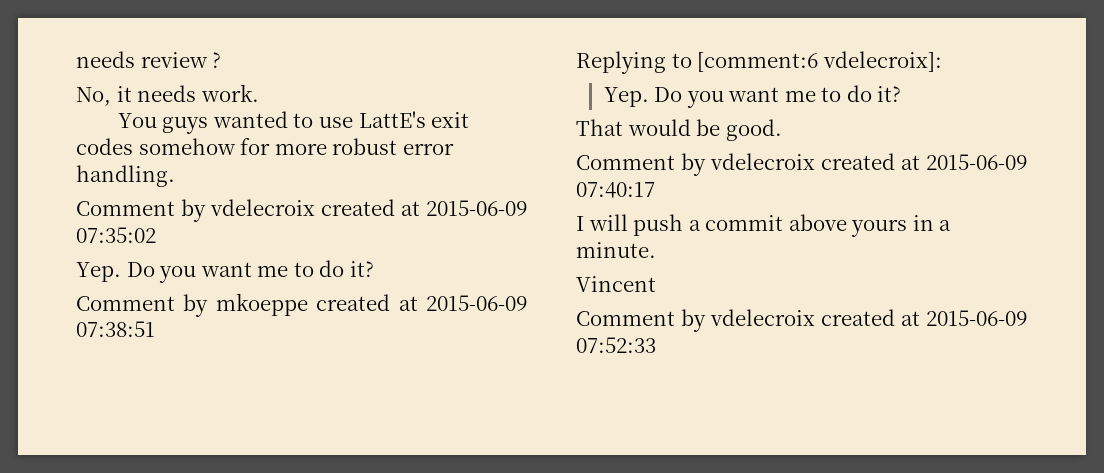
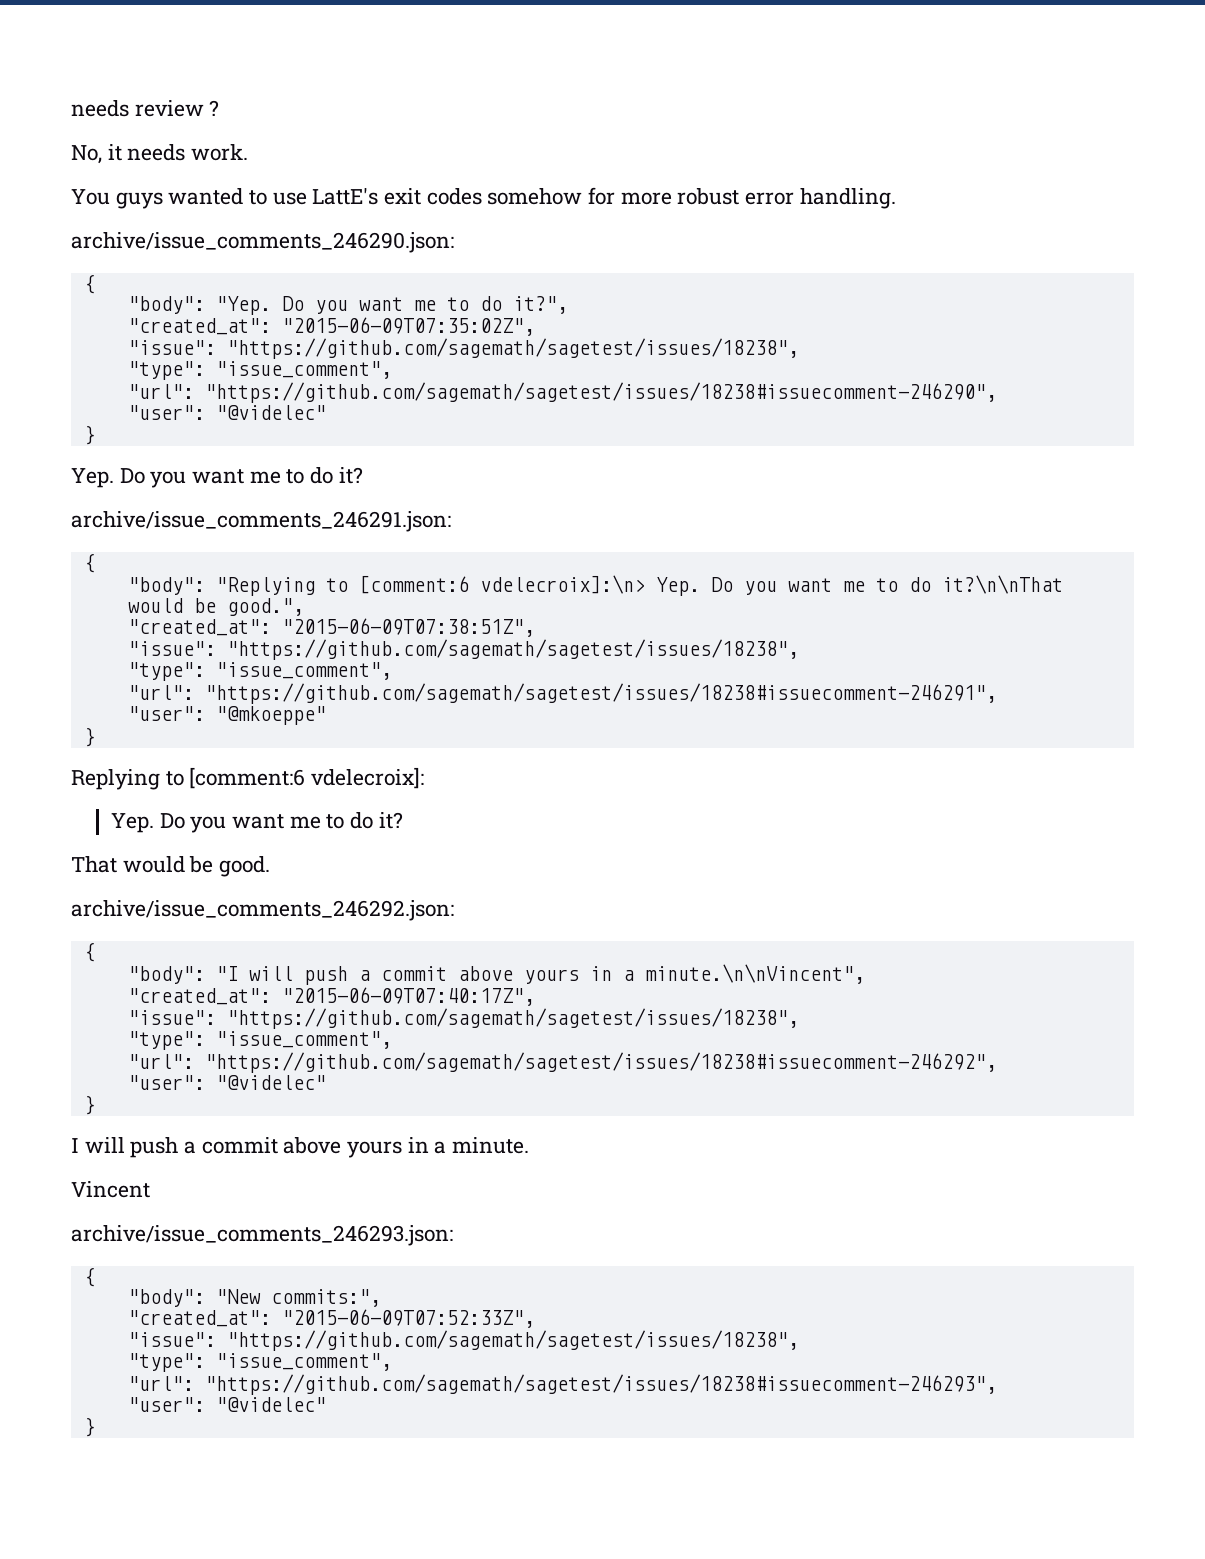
- Comment by vdelecroix created at 2015-06-09 07:35:02
+ archive/issue_comments_246290.json:
+ {
+ "body": "Yep. Do you want me to do it?",
+ "created_at": "2015-06-09T07:35:02Z",
+ "issue": "https://github.com/sagemath/sagetest/issues/18238",
+ "type": "issue_comment",
+ "url": "https://github.com/sagemath/sagetest/issues/18238#issuecomment-246290",
+ "user": "@videlec"
+ }
  Yep. Do you want me to do it?
- Comment by mkoeppe created at 2015-06-09 07:38:51
+ archive/issue_comments_246291.json:
+ {
+ "body": "Replying to [comment:6 vdelecroix]:\n> Yep. Do you want me to do it?\n\nThat would be good.",
+ "created_at": "2015-06-09T07:38:51Z",
+ "issue": "https://github.com/sagemath/sagetest/issues/18238",
+ "type": "issue_comment",
+ "url": "https://github.com/sagemath/sagetest/issues/18238#issuecomment-246291",
+ "user": "@mkoeppe"
+ }
- Comment by vdelecroix created at 2015-06-09 07:40:17
+ archive/issue_comments_246292.json:
+ {
+ "body": "I will push a commit above yours in a minute.\n\nVincent",
+ "created_at": "2015-06-09T07:40:17Z",
+ "issue": "https://github.com/sagemath/sagetest/issues/18238",
+ "type": "issue_comment",
+ "url": "https://github.com/sagemath/sagetest/issues/18238#issuecomment-246292",
+ "user": "@videlec"
+ }
- Comment by vdelecroix created at 2015-06-09 07:52:33
+ archive/issue_comments_246293.json:
+ {
+ "body": "New commits:",
+ "created_at": "2015-06-09T07:52:33Z",
+ "issue": "https://github.com/sagemath/sagetest/issues/18238",
+ "type": "issue_comment",
+ "url": "https://github.com/sagemath/sagetest/issues/18238#issuecomment-246293",
+ "user": "@videlec"
+ }

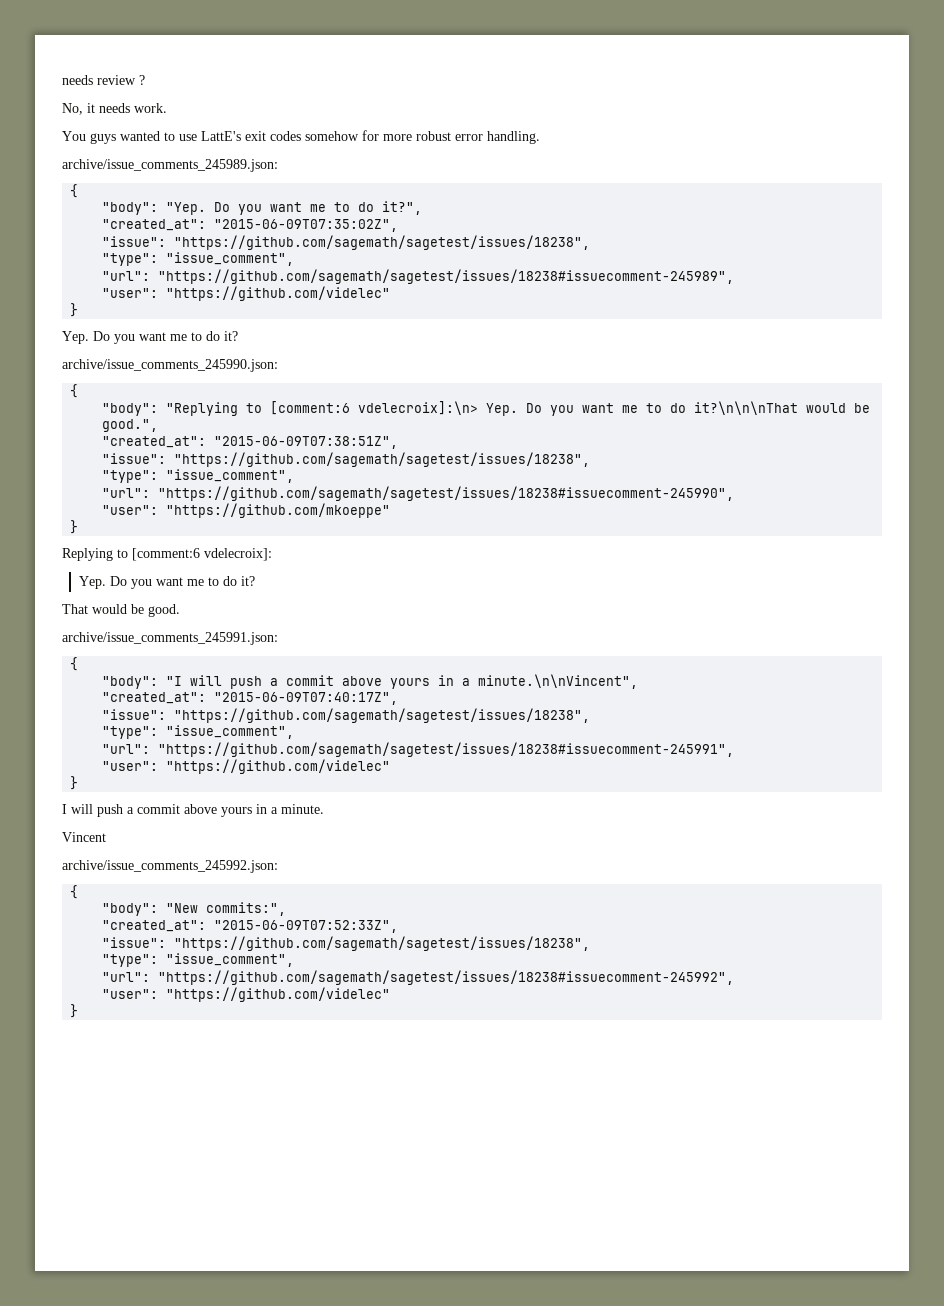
- archive/issue_comments_246290.json:
+ archive/issue_comments_245989.json:
- "url": "https://github.com/sagemath/sagetest/issues/18238#issuecomment-246290",
- "user": "@videlec"
+ "url": "https://github.com/sagemath/sagetest/issues/18238#issuecomment-245989",
+ "user": "https://github.com/videlec"
- archive/issue_comments_246291.json:
+ archive/issue_comments_245990.json:
- "body": "Replying to [comment:6 vdelecroix]:\n> Yep. Do you want me to do it?\n\nThat would be good.",
+ "body": "Replying to [comment:6 vdelecroix]:\n> Yep. Do you want me to do it?\n\n\nThat would be good.",
- "url": "https://github.com/sagemath/sagetest/issues/18238#issuecomment-246291",
- "user": "@mkoeppe"
+ "url": "https://github.com/sagemath/sagetest/issues/18238#issuecomment-245990",
+ "user": "https://github.com/mkoeppe"
- archive/issue_comments_246292.json:
+ archive/issue_comments_245991.json:
- "url": "https://github.com/sagemath/sagetest/issues/18238#issuecomment-246292",
- "user": "@videlec"
+ "url": "https://github.com/sagemath/sagetest/issues/18238#issuecomment-245991",
+ "user": "https://github.com/videlec"
- archive/issue_comments_246293.json:
+ archive/issue_comments_245992.json:
- "url": "https://github.com/sagemath/sagetest/issues/18238#issuecomment-246293",
- "user": "@videlec"
+ "url": "https://github.com/sagemath/sagetest/issues/18238#issuecomment-245992",
+ "user": "https://github.com/videlec"

